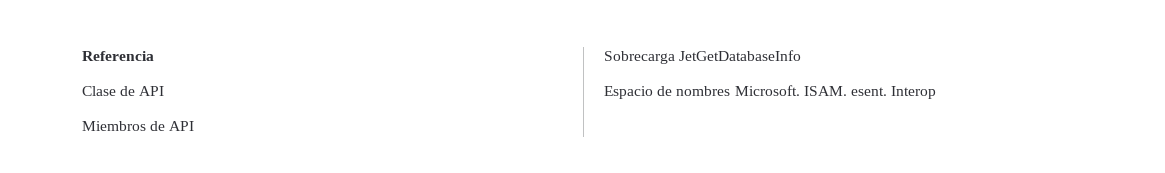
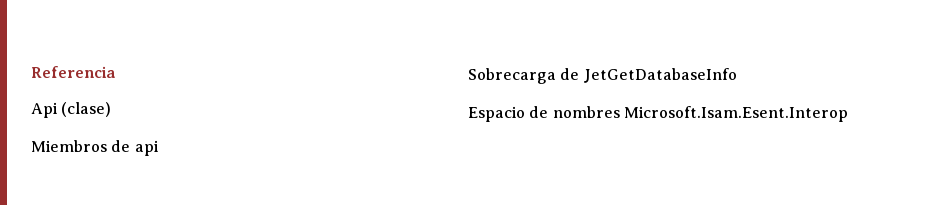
- Clase de API
+ Api (clase)
- Miembros de API
+ Miembros de api
- Sobrecarga JetGetDatabaseInfo
+ Sobrecarga de JetGetDatabaseInfo
- Espacio de nombres Microsoft. ISAM. esent. Interop
+ Espacio de nombres Microsoft.Isam.Esent.Interop

